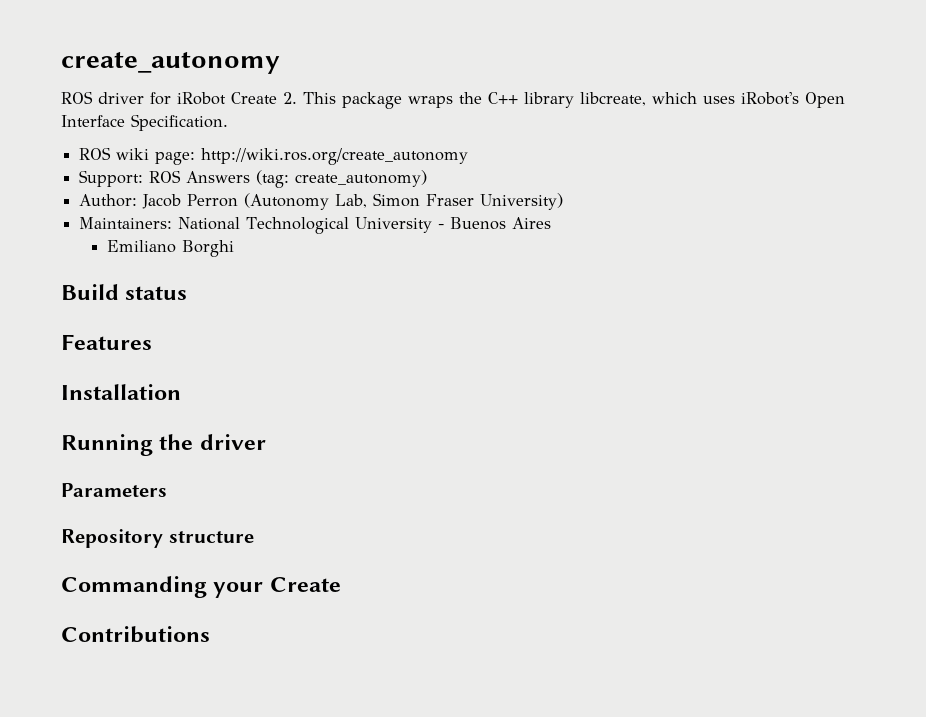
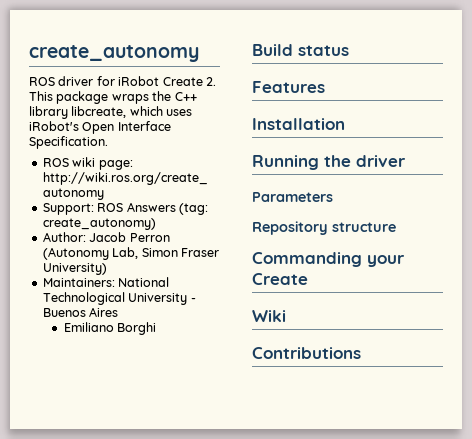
+ Wiki

